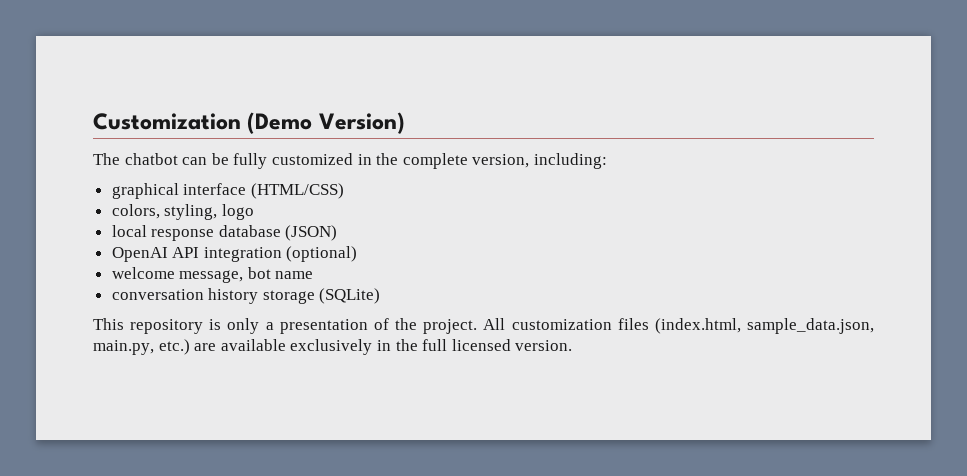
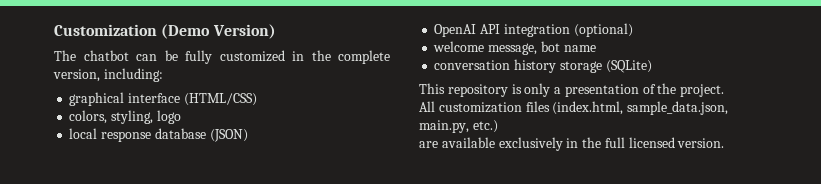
- This repository is only a presentation of the project. All customization files (index.html, sample_data.json, main.py, etc.) are available exclusively in the full licensed version.
+ This repository is only a presentation of the project.
+ All customization files (index.html, sample_data.json, main.py, etc.)
+ are available exclusively in the full licensed version.

